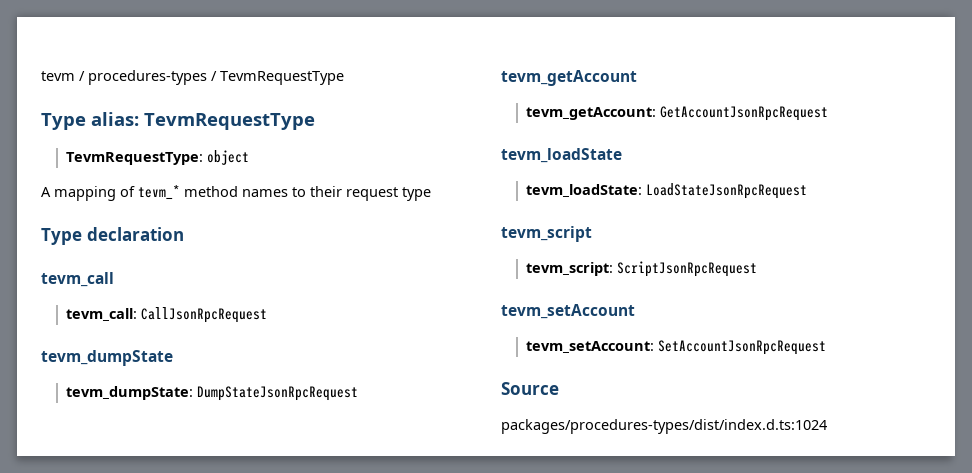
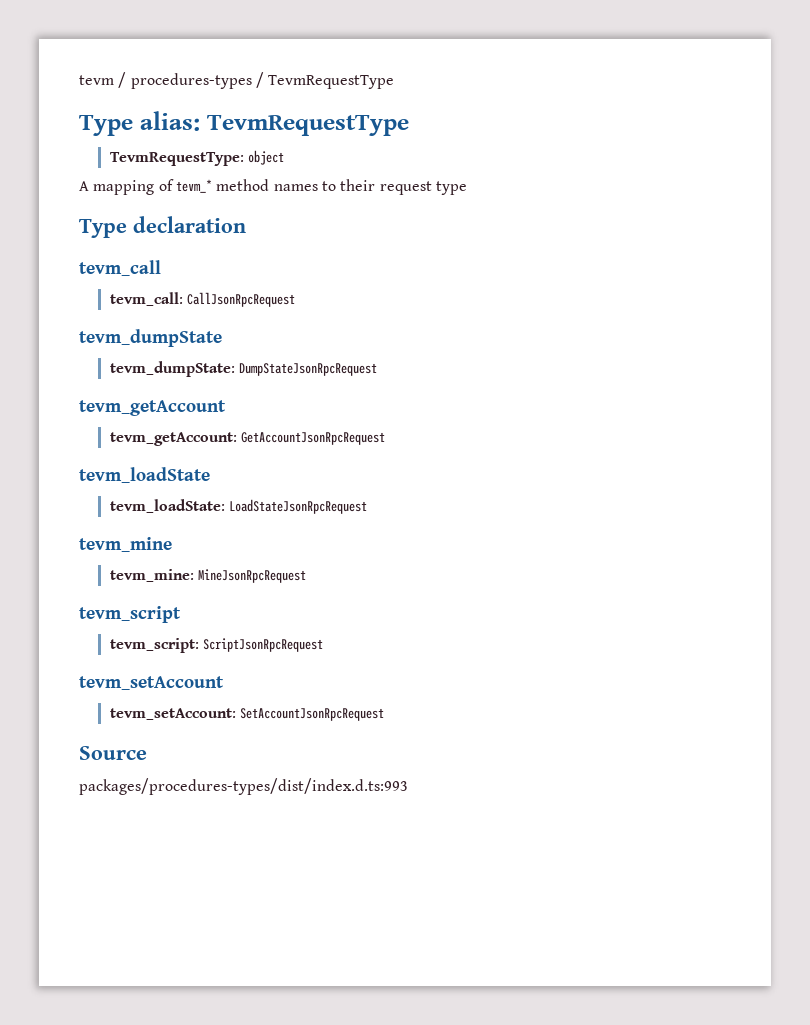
+ tevm_mine
+ tevm_mine: MineJsonRpcRequest
- packages/procedures-types/dist/index.d.ts:1024
+ packages/procedures-types/dist/index.d.ts:993

